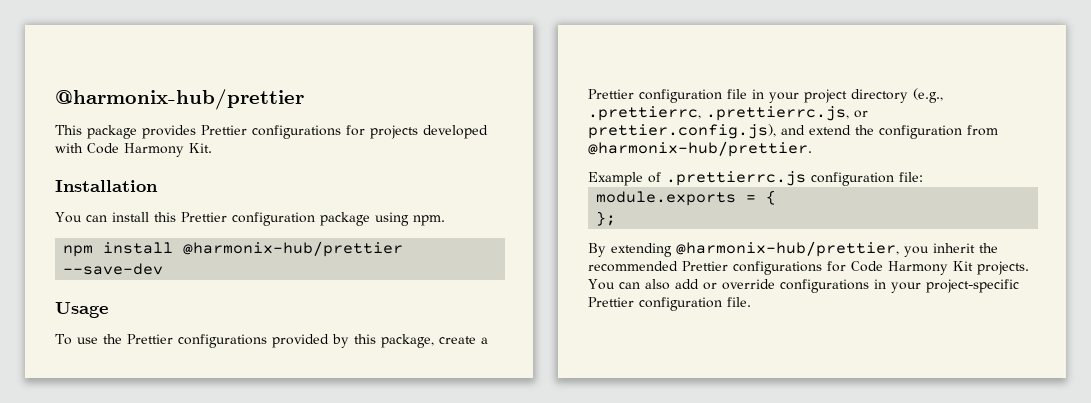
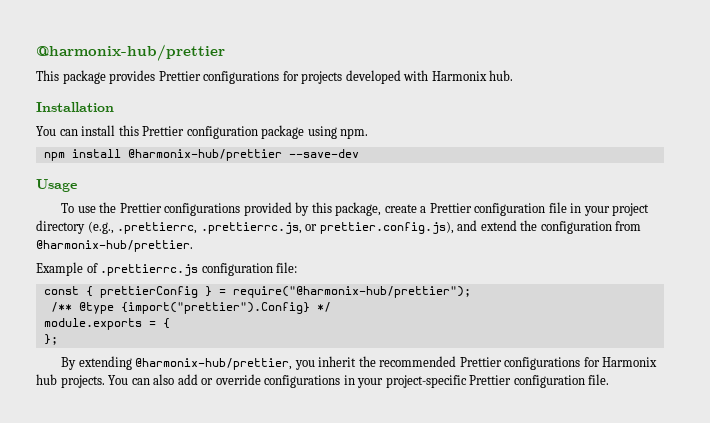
- This package provides Prettier configurations for projects developed with Code Harmony Kit.
+ This package provides Prettier configurations for projects developed with Harmonix hub.
+ const { prettierConfig } = require("@harmonix-hub/prettier");
+ /** @type {import("prettier").Config} */
- By extending @harmonix-hub/prettier, you inherit the recommended Prettier configurations for Code Harmony Kit projects.
+ By extending @harmonix-hub/prettier, you inherit the recommended Prettier configurations for Harmonix hub projects.

